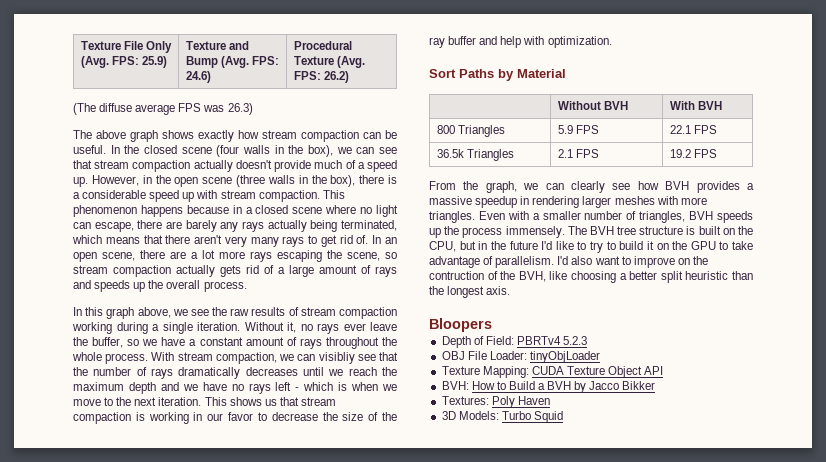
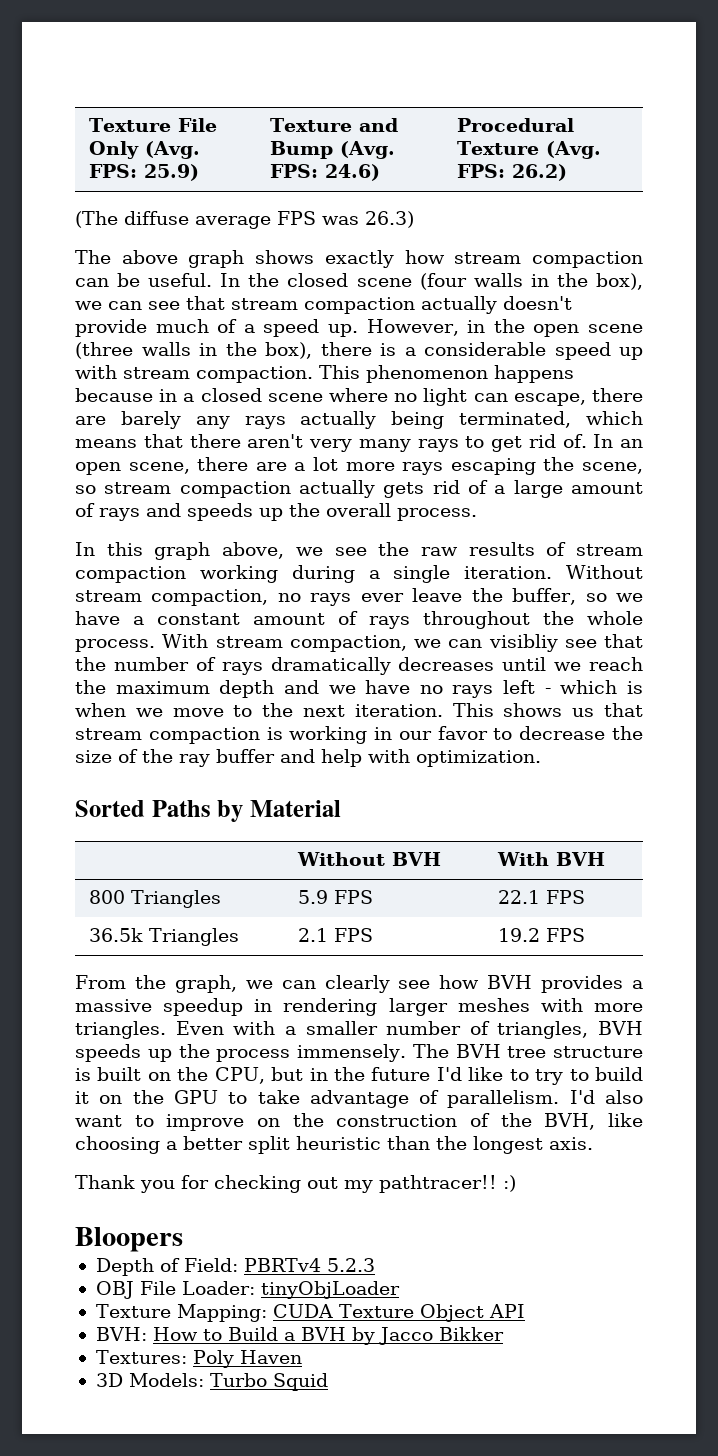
- Without it, no rays ever leave the buffer, so we have a constant amount of rays throughout the whole process.
+ Without stream compaction, no rays ever leave the buffer, so we have a constant amount of rays throughout the whole process.
- Sort Paths by Material
+ Sorted Paths by Material
- I'd also want to improve on the contruction of the BVH, like choosing a better split heuristic than the longest axis.
+ I'd also want to improve on the construction of the BVH, like choosing a better split heuristic than the longest axis.
+ Thank you for checking out my pathtracer!! :)

